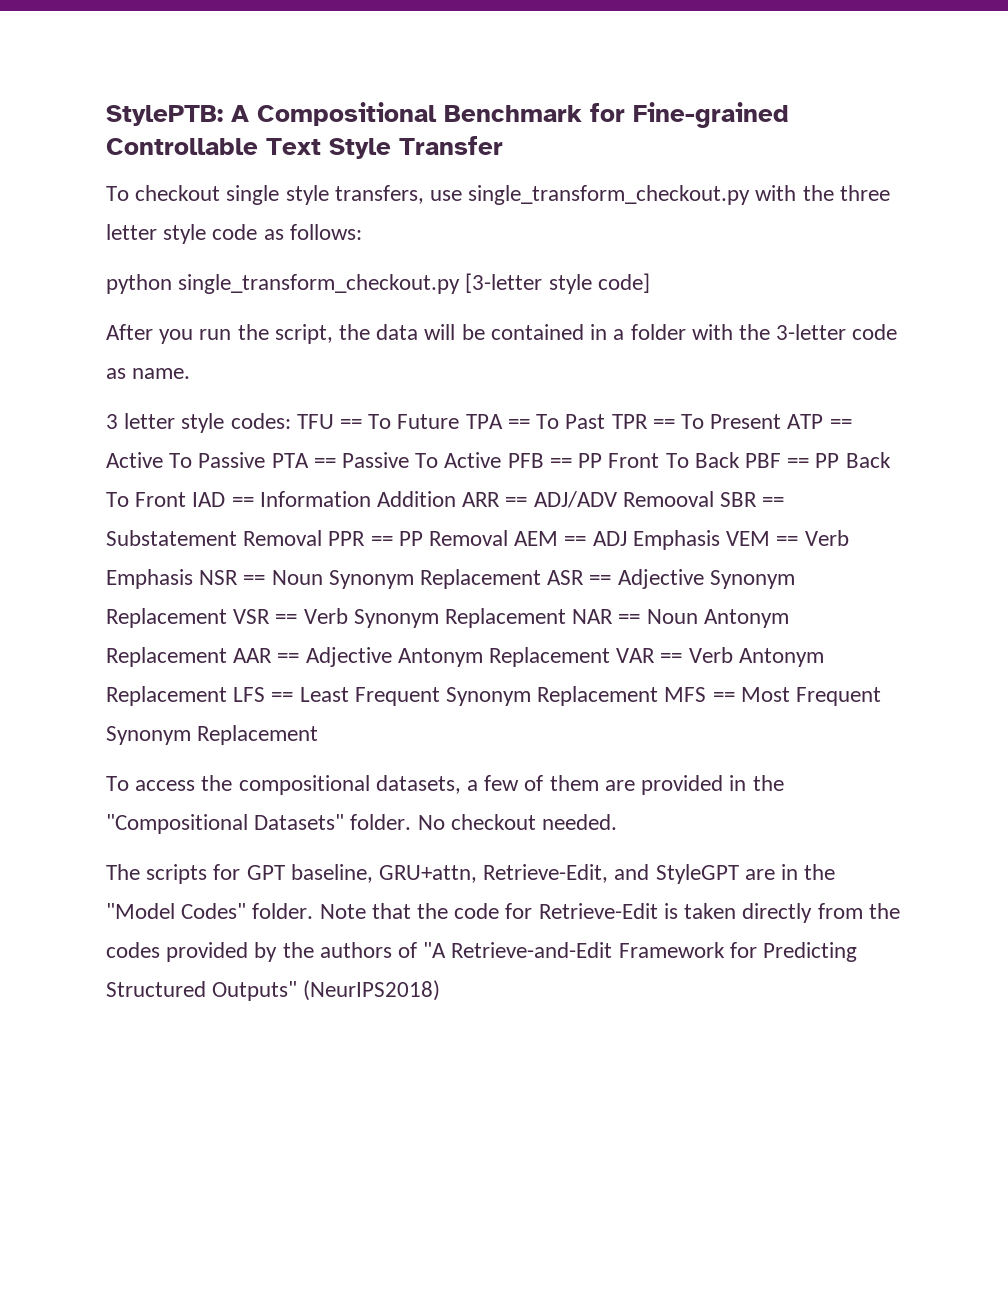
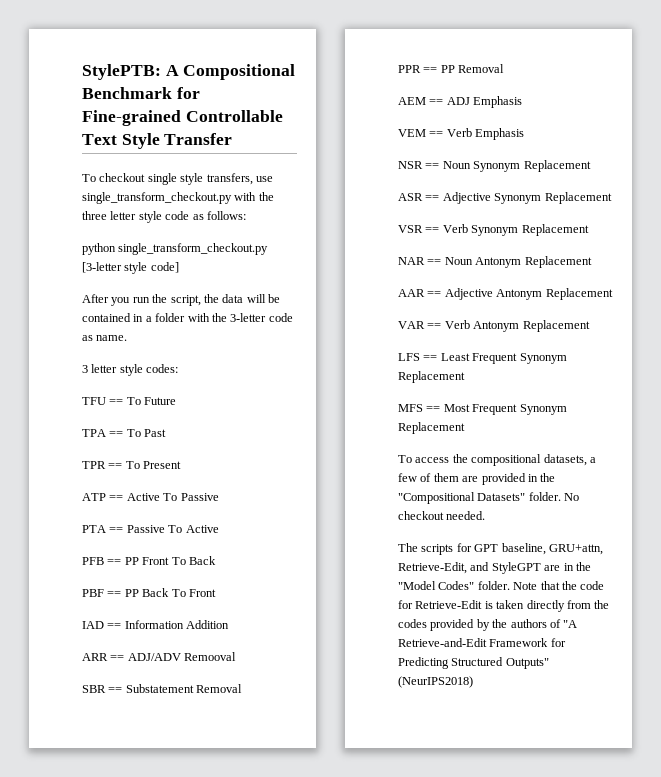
- 3 letter style codes: TFU == To Future TPA == To Past TPR == To Present ATP == Active To Passive PTA == Passive To Active PFB == PP Front To Back PBF == PP Back To Front IAD == Information Addition ARR == ADJ/ADV Remooval SBR == Substatement Removal PPR == PP Removal AEM == ADJ Emphasis VEM == Verb Emphasis NSR == Noun Synonym Replacement ASR == Adjective Synonym Replacement VSR == Verb Synonym Replacement NAR == Noun Antonym Replacement AAR == Adjective Antonym Replacement VAR == Verb Antonym Replacement LFS == Least Frequent Synonym Replacement MFS == Most Frequent Synonym Replacement
+ 3 letter style codes:
+ TFU == To Future
+ TPA == To Past
+ TPR == To Present
+ ATP == Active To Passive
+ PTA == Passive To Active
+ PFB == PP Front To Back
+ PBF == PP Back To Front
+ IAD == Information Addition
+ ARR == ADJ/ADV Remooval
+ SBR == Substatement Removal
+ PPR == PP Removal
+ AEM == ADJ Emphasis
+ VEM == Verb Emphasis
+ NSR == Noun Synonym Replacement
+ ASR == Adjective Synonym Replacement
+ VSR == Verb Synonym Replacement
+ NAR == Noun Antonym Replacement
+ AAR == Adjective Antonym Replacement
+ VAR == Verb Antonym Replacement
+ LFS == Least Frequent Synonym Replacement
+ MFS == Most Frequent Synonym Replacement

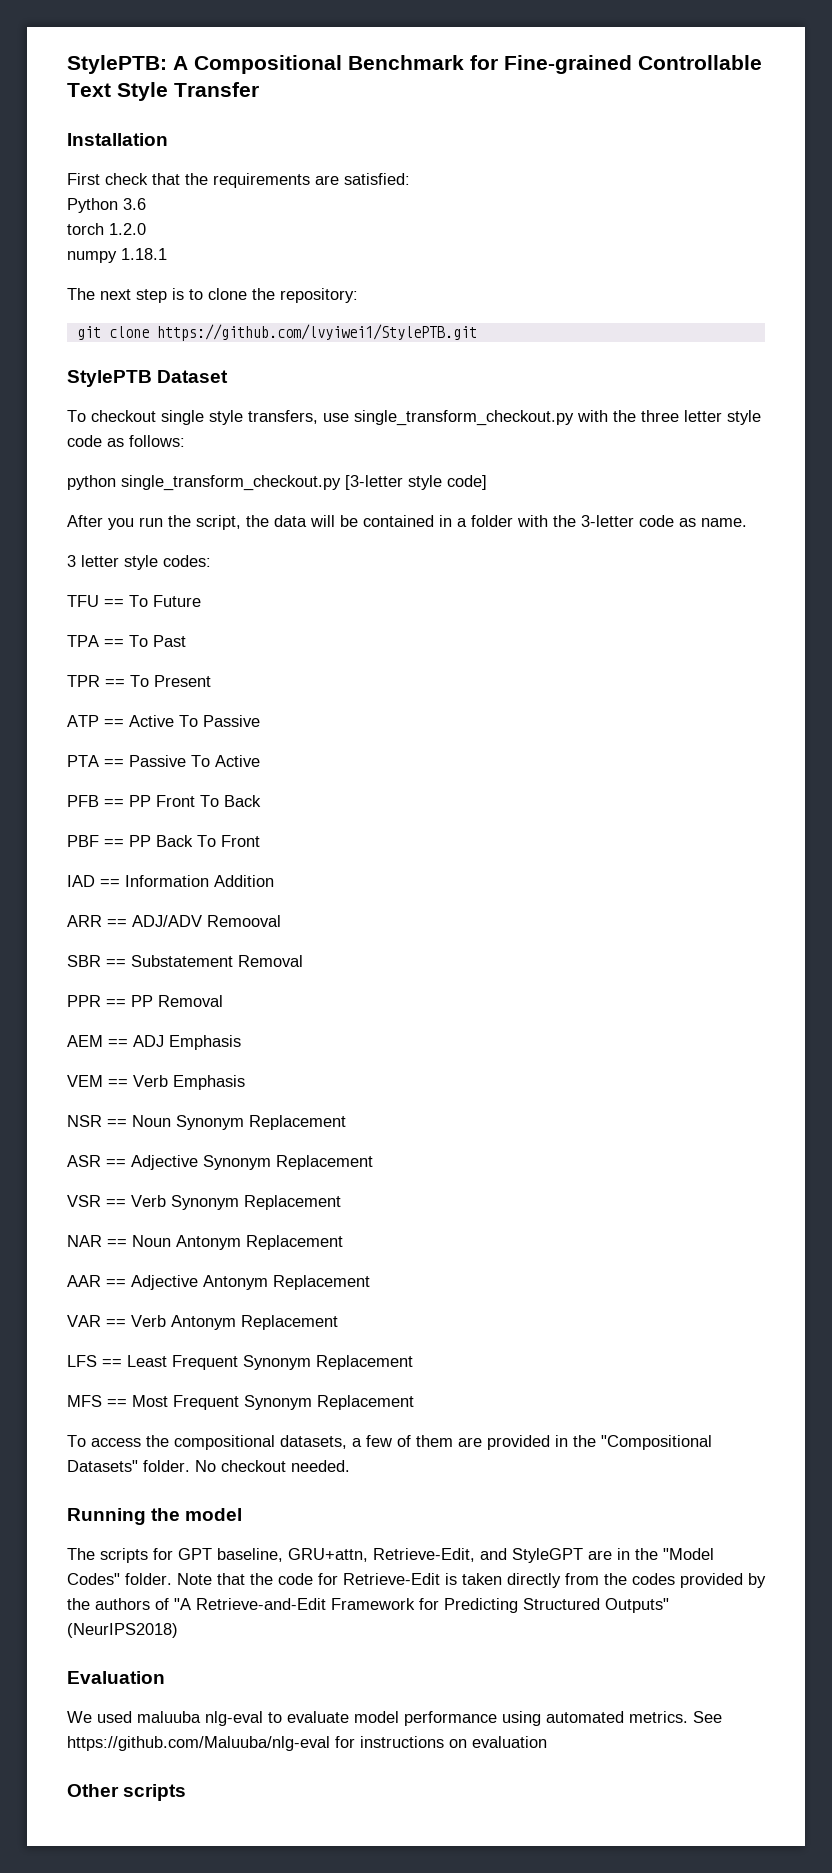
+ Installation
+ First check that the requirements are satisfied:
+ Python 3.6
+ torch 1.2.0
+ numpy 1.18.1
+ The next step is to clone the repository:
+ git clone https://github.com/lvyiwei1/StylePTB.git
+ StylePTB Dataset
+ Running the model
+ Evaluation
+ We used maluuba nlg-eval to evaluate model performance using automated metrics. See https://github.com/Maluuba/nlg-eval for instructions on evaluation
+ Other scripts

